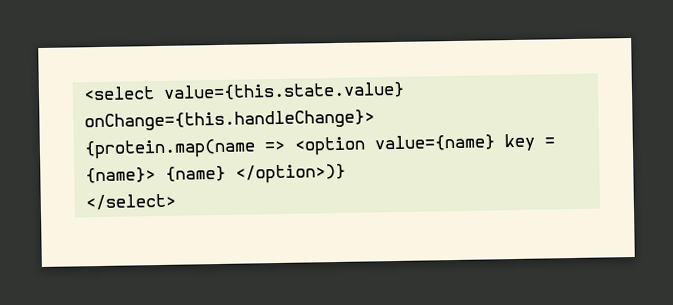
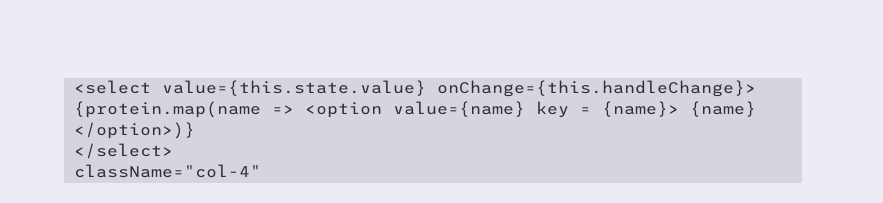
+ className="col-4"

